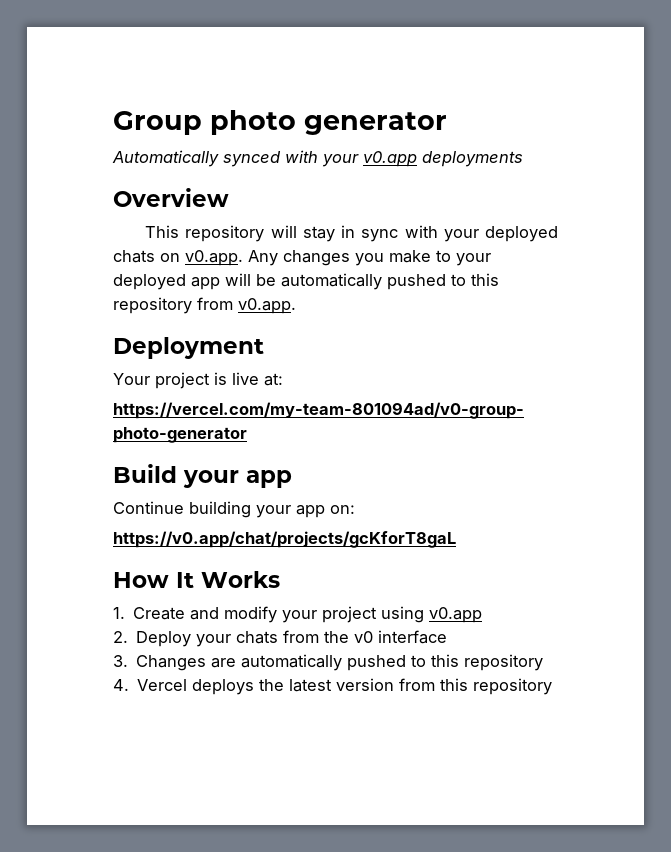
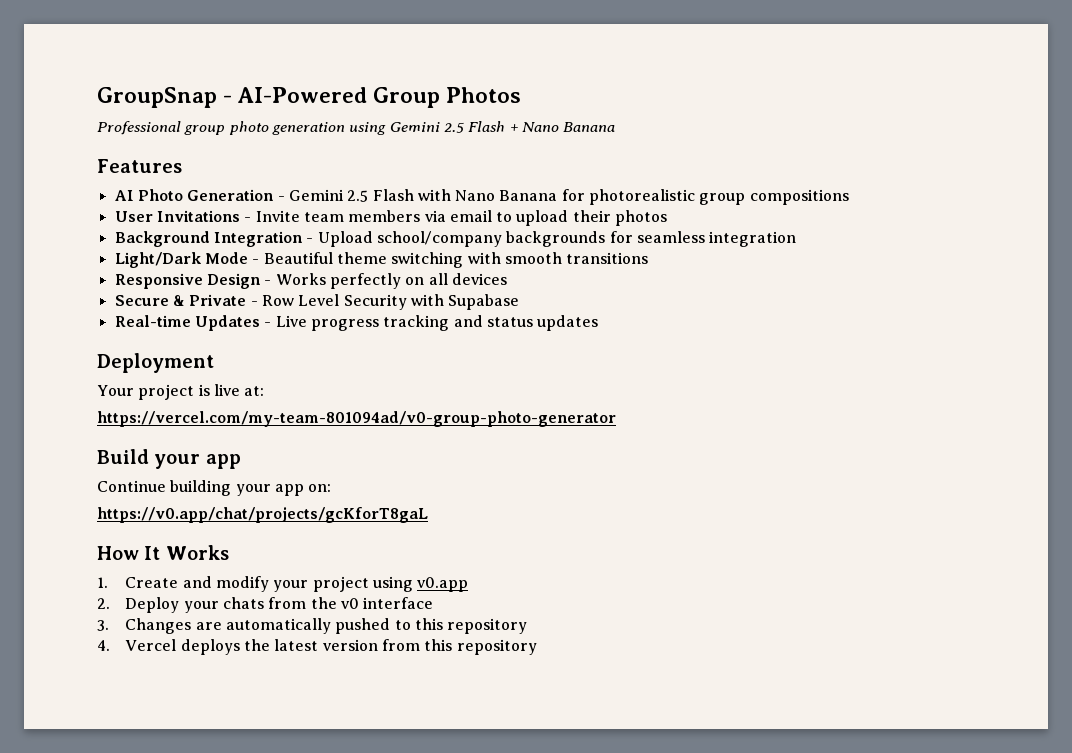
- Group photo generator
- Automatically synced with your v0.app deployments
- Overview
- This repository will stay in sync with your deployed chats on v0.app. Any changes you make to your deployed app will be automatically pushed to this repository from v0.app.
+ GroupSnap - AI-Powered Group Photos
+ Professional group photo generation using Gemini 2.5 Flash + Nano Banana
+ Features
+ AI Photo Generation - Gemini 2.5 Flash with Nano Banana for photorealistic group compositions
+ User Invitations - Invite team members via email to upload their photos
+ Background Integration - Upload school/company backgrounds for seamless integration
+ Light/Dark Mode - Beautiful theme switching with smooth transitions
+ Responsive Design - Works perfectly on all devices
+ Secure & Private - Row Level Security with Supabase
+ Real-time Updates - Live progress tracking and status updates

